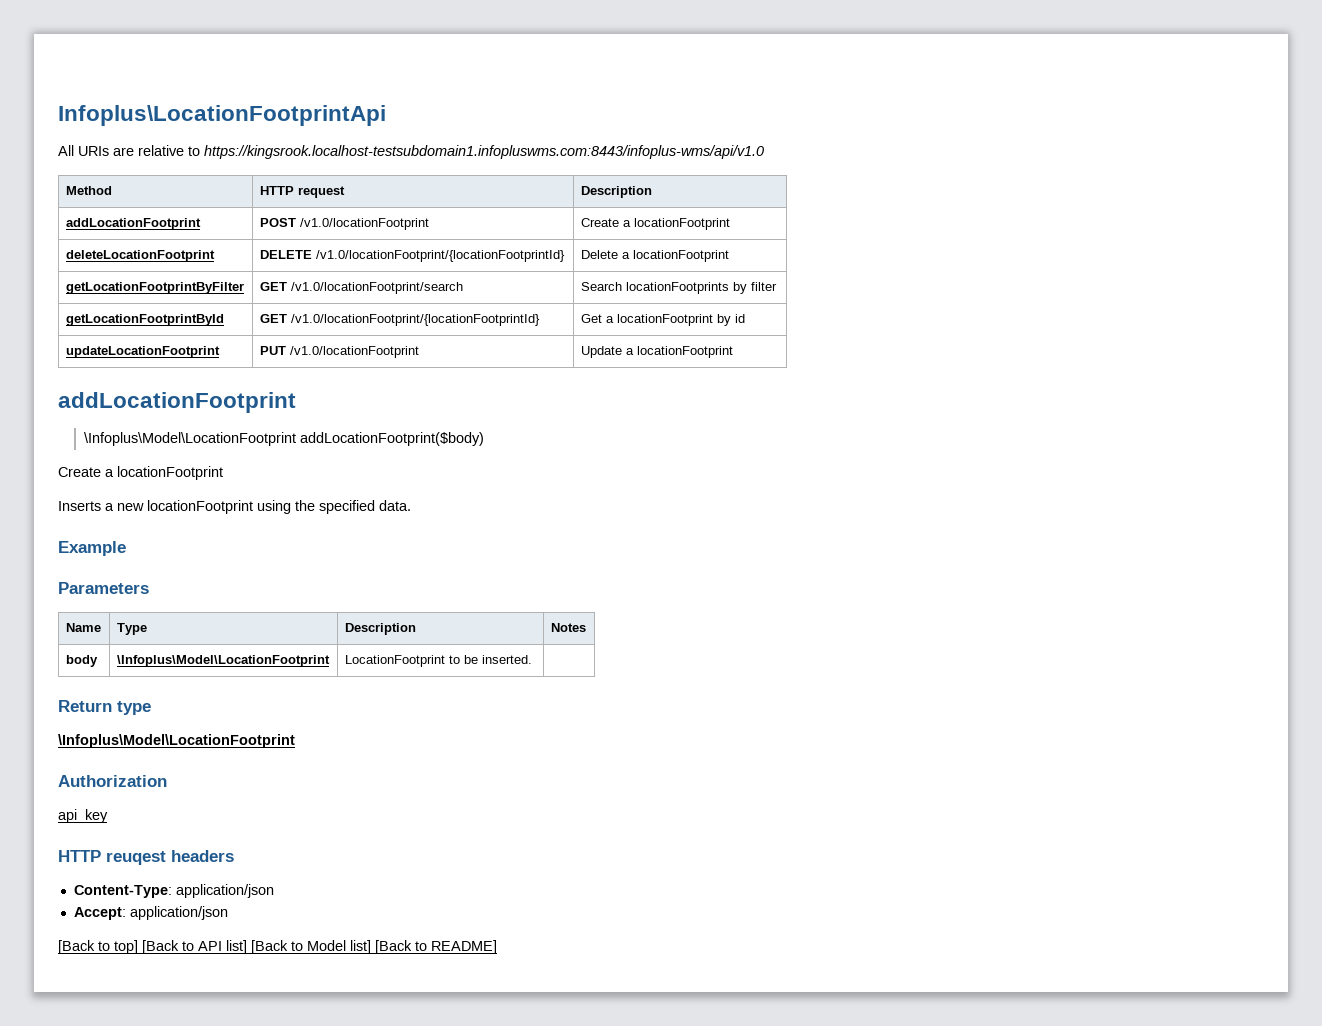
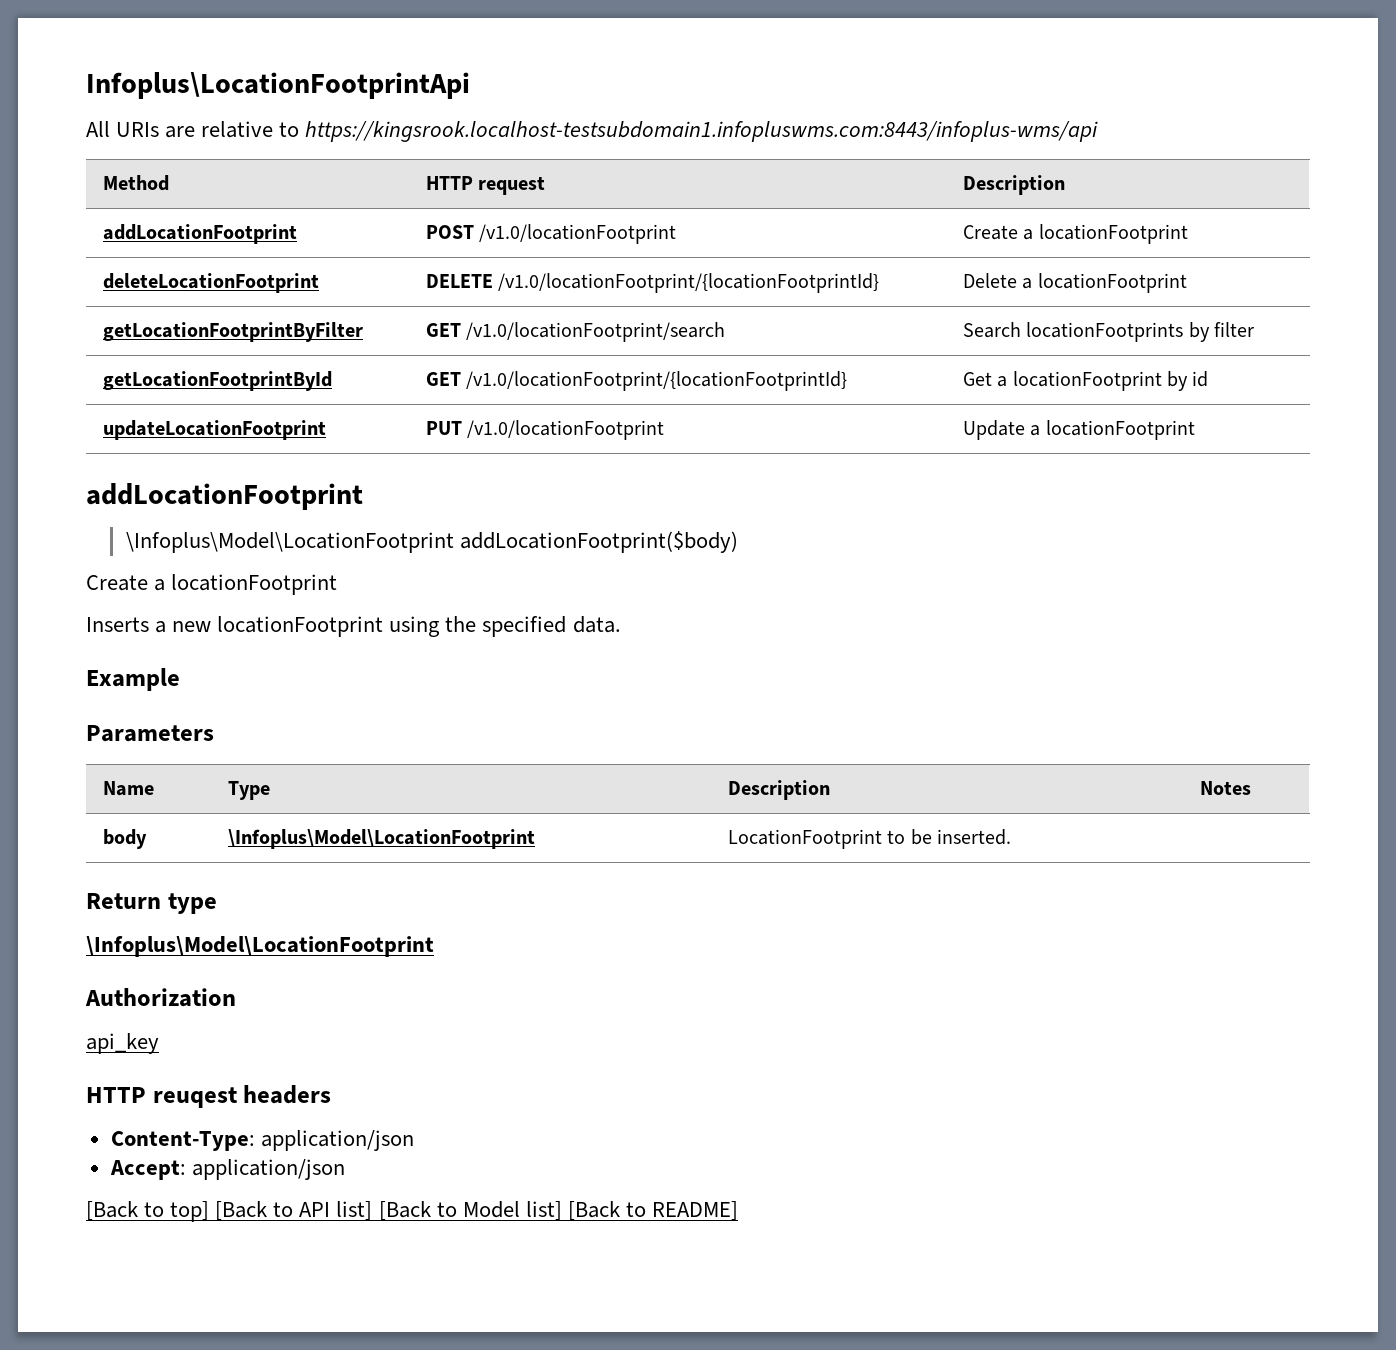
- All URIs are relative to https://kingsrook.localhost-testsubdomain1.infopluswms.com:8443/infoplus-wms/api/v1.0
+ All URIs are relative to https://kingsrook.localhost-testsubdomain1.infopluswms.com:8443/infoplus-wms/api

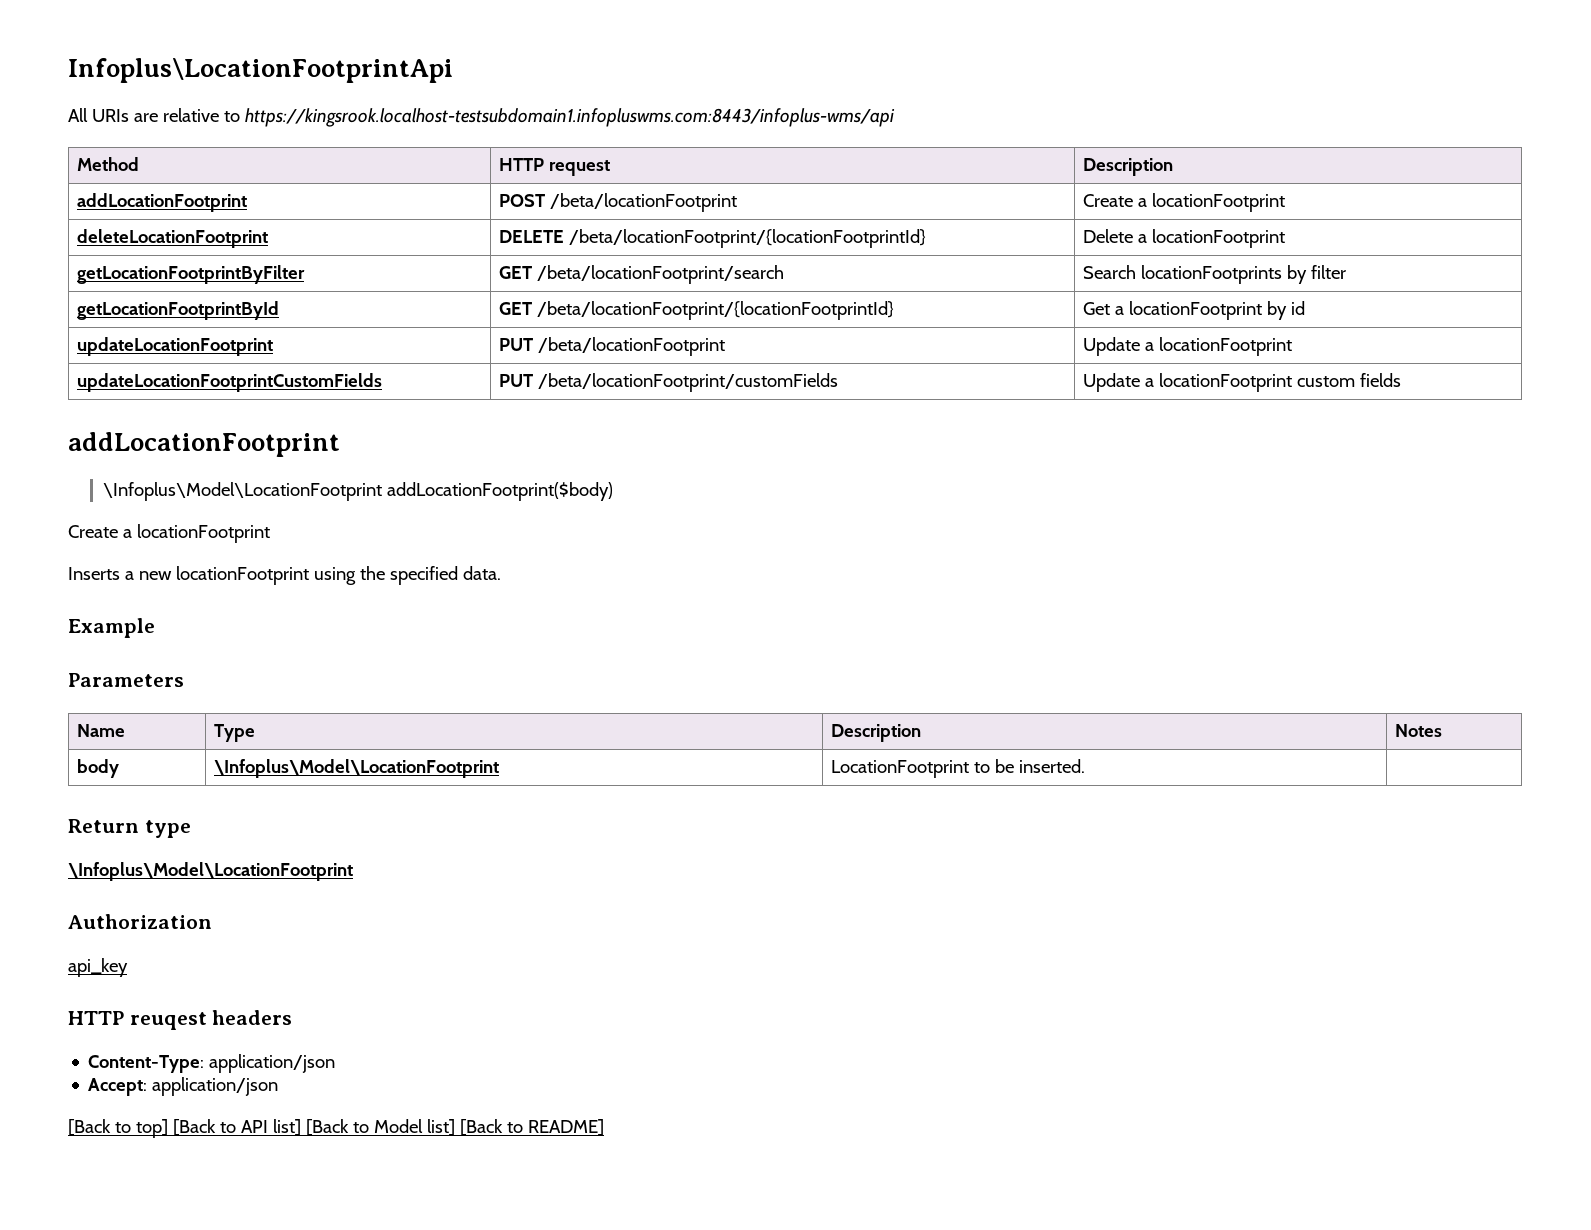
- addLocationFootprint | POST /v1.0/locationFootprint | Create a locationFootprint
+ addLocationFootprint | POST /beta/locationFootprint | Create a locationFootprint
- deleteLocationFootprint | DELETE /v1.0/locationFootprint/{locationFootprintId} | Delete a locationFootprint
+ deleteLocationFootprint | DELETE /beta/locationFootprint/{locationFootprintId} | Delete a locationFootprint
- getLocationFootprintByFilter | GET /v1.0/locationFootprint/search | Search locationFootprints by filter
+ getLocationFootprintByFilter | GET /beta/locationFootprint/search | Search locationFootprints by filter
- getLocationFootprintById | GET /v1.0/locationFootprint/{locationFootprintId} | Get a locationFootprint by id
+ getLocationFootprintById | GET /beta/locationFootprint/{locationFootprintId} | Get a locationFootprint by id
- updateLocationFootprint | PUT /v1.0/locationFootprint | Update a locationFootprint
+ updateLocationFootprint | PUT /beta/locationFootprint | Update a locationFootprint
+ updateLocationFootprintCustomFields | PUT /beta/locationFootprint/customFields | Update a locationFootprint custom fields

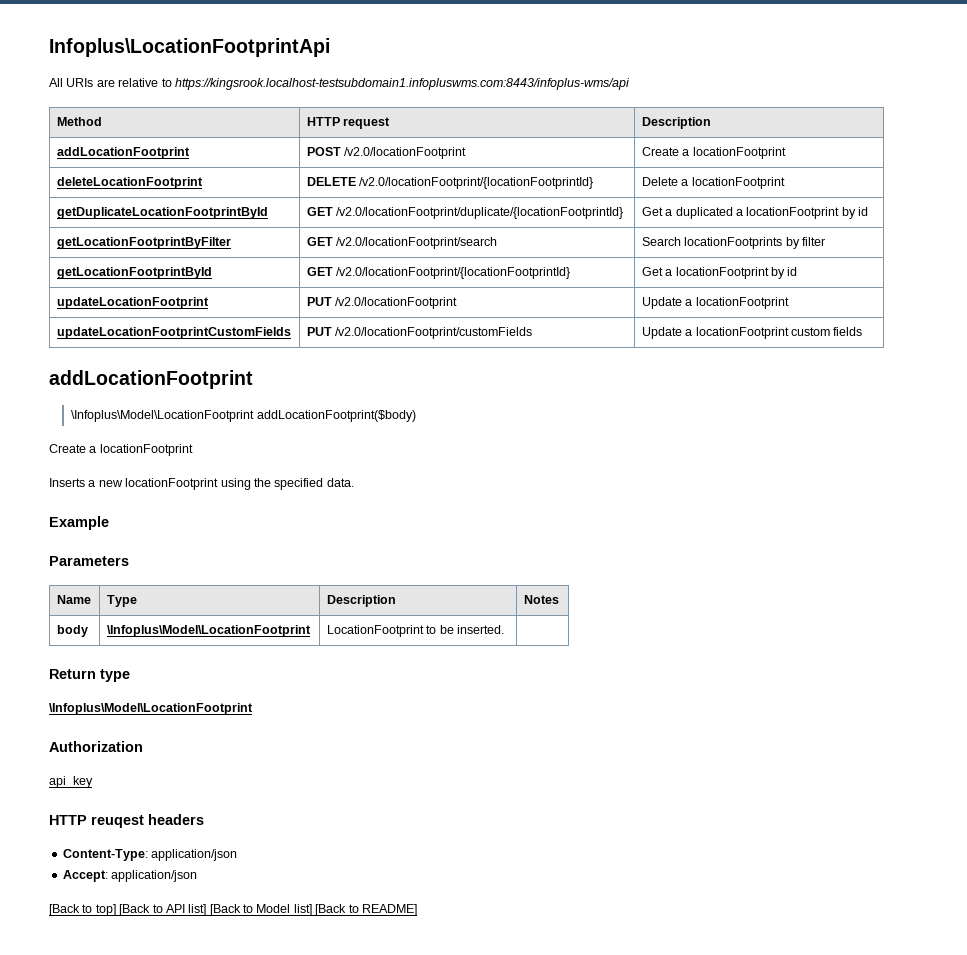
- addLocationFootprint | POST /beta/locationFootprint | Create a locationFootprint
+ addLocationFootprint | POST /v2.0/locationFootprint | Create a locationFootprint
- deleteLocationFootprint | DELETE /beta/locationFootprint/{locationFootprintId} | Delete a locationFootprint
+ deleteLocationFootprint | DELETE /v2.0/locationFootprint/{locationFootprintId} | Delete a locationFootprint
+ getDuplicateLocationFootprintById | GET /v2.0/locationFootprint/duplicate/{locationFootprintId} | Get a duplicated a locationFootprint by id
- getLocationFootprintByFilter | GET /beta/locationFootprint/search | Search locationFootprints by filter
+ getLocationFootprintByFilter | GET /v2.0/locationFootprint/search | Search locationFootprints by filter
- getLocationFootprintById | GET /beta/locationFootprint/{locationFootprintId} | Get a locationFootprint by id
+ getLocationFootprintById | GET /v2.0/locationFootprint/{locationFootprintId} | Get a locationFootprint by id
- updateLocationFootprint | PUT /beta/locationFootprint | Update a locationFootprint
+ updateLocationFootprint | PUT /v2.0/locationFootprint | Update a locationFootprint
- updateLocationFootprintCustomFields | PUT /beta/locationFootprint/customFields | Update a locationFootprint custom fields
+ updateLocationFootprintCustomFields | PUT /v2.0/locationFootprint/customFields | Update a locationFootprint custom fields

